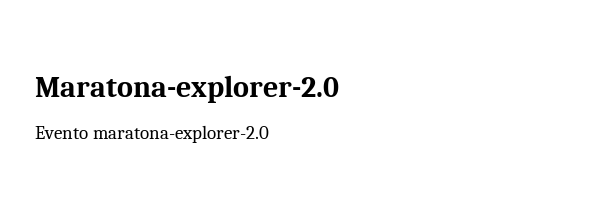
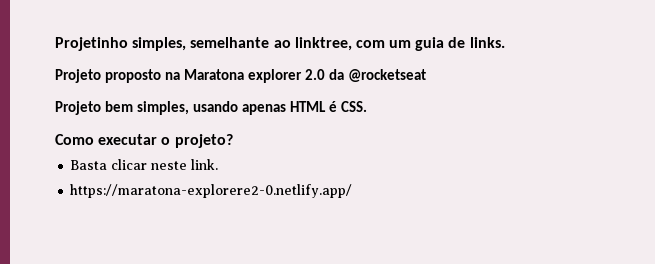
- Maratona-explorer-2.0
- Evento maratona-explorer-2.0
+ Projetinho simples, semelhante ao linktree, com um guia de links.
+ Projeto proposto na Maratona explorer 2.0 da @rocketseat
+ Projeto bem simples, usando apenas HTML é CSS.
+ Como executar o projeto?
+ Basta clicar neste link.
+ https://maratona-explorere2-0.netlify.app/

